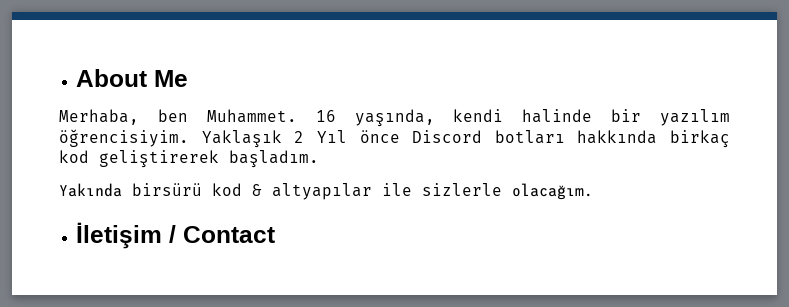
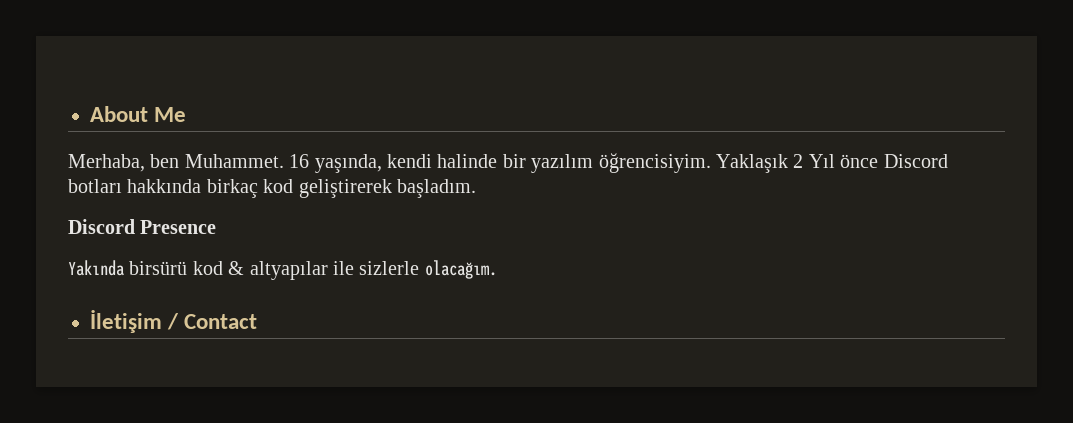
+ Discord Presence

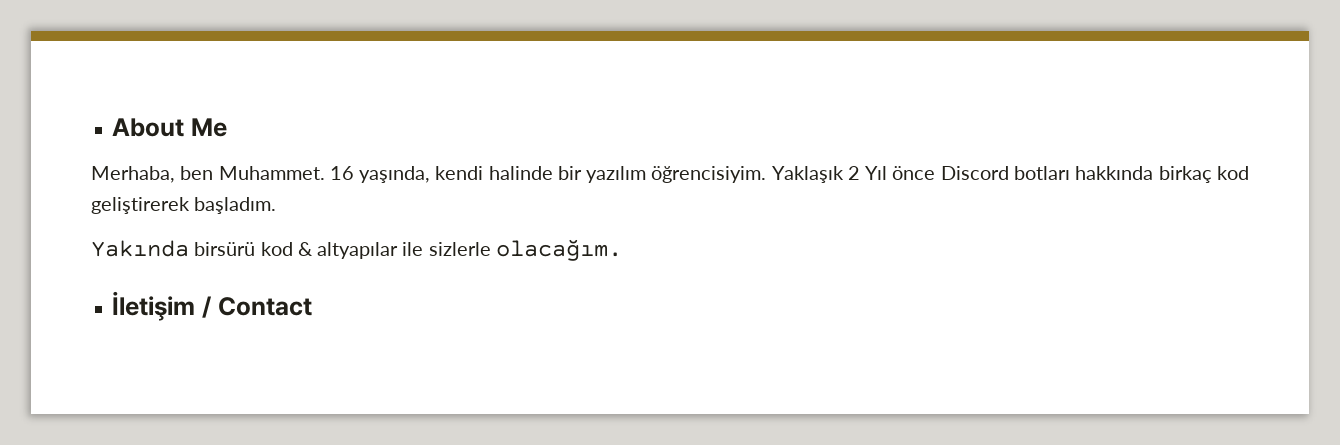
- Discord Presence

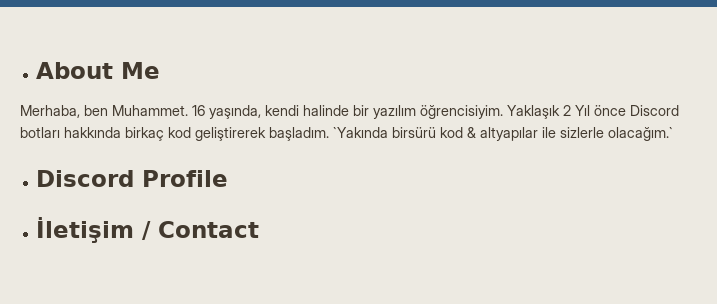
- Yaklaşık 2 Yıl önce Discord botları hakkında birkaç kod geliştirerek başladım.
- Yakında birsürü kod & altyapılar ile sizlerle olacağım.
+ Yaklaşık 2 Yıl önce Discord botları hakkında birkaç kod geliştirerek başladım. `Yakında birsürü kod & altyapılar ile sizlerle olacağım.`
+ Discord Profile

